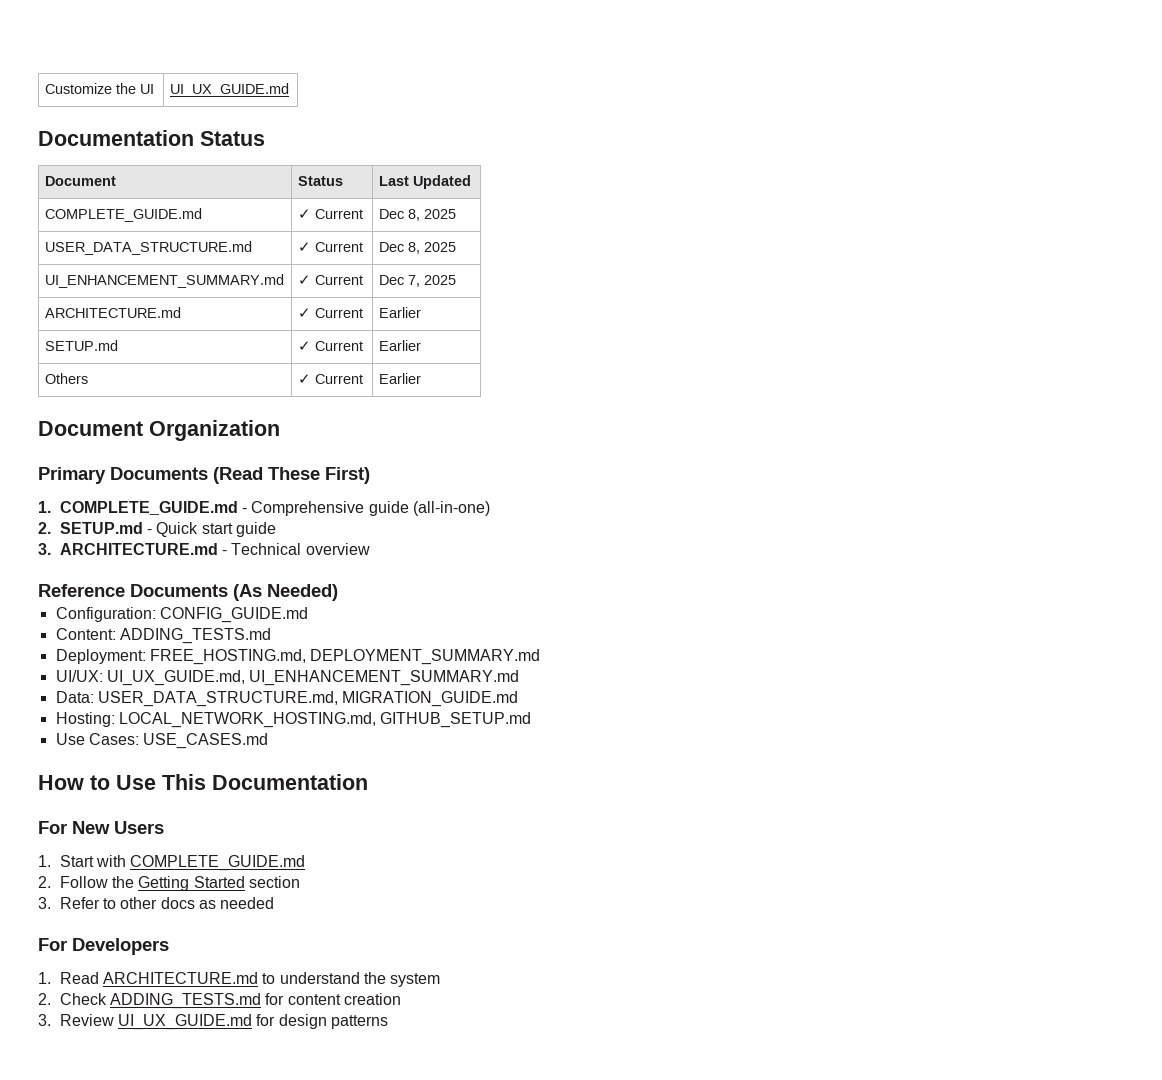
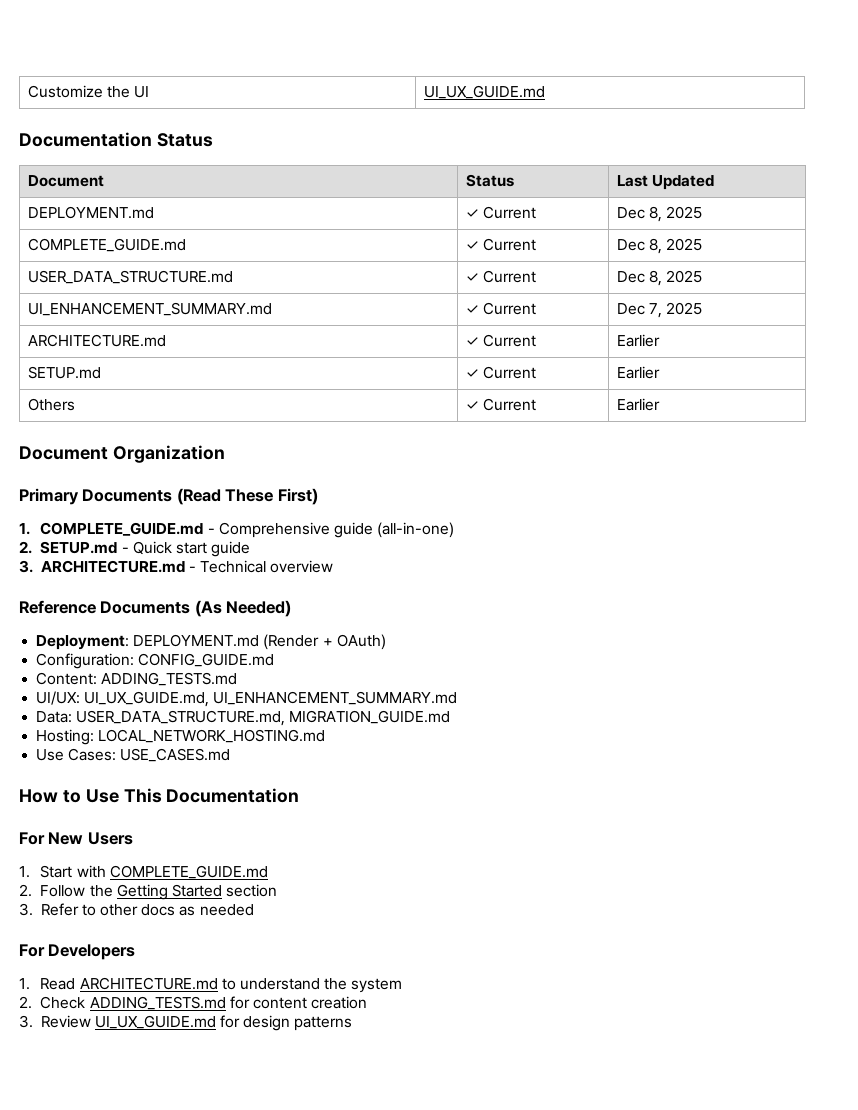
+ DEPLOYMENT.md | ✓ Current | Dec 8, 2025
+ Deployment: DEPLOYMENT.md (Render + OAuth)
- Deployment: FREE_HOSTING.md, DEPLOYMENT_SUMMARY.md
- Hosting: LOCAL_NETWORK_HOSTING.md, GITHUB_SETUP.md
+ Hosting: LOCAL_NETWORK_HOSTING.md

